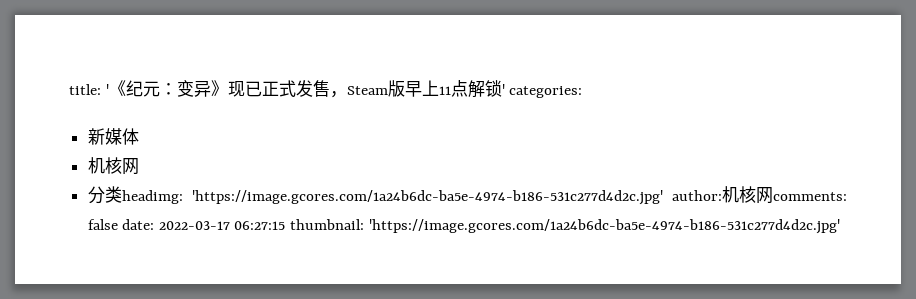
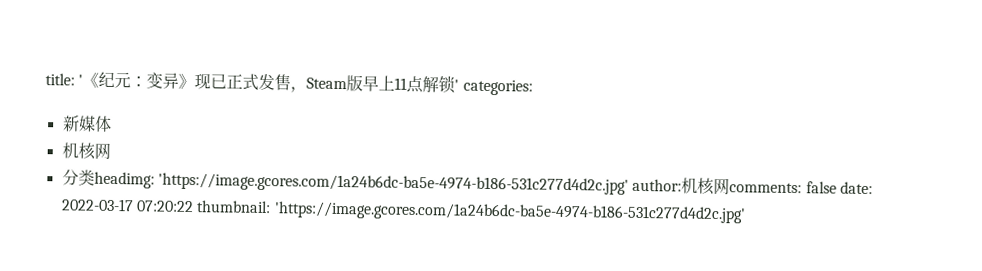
- 分类headimg: 'https://image.gcores.com/1a24b6dc-ba5e-4974-b186-531c277d4d2c.jpg' author:机核网comments: false date: 2022-03-17 06:27:15 thumbnail: 'https://image.gcores.com/1a24b6dc-ba5e-4974-b186-531c277d4d2c.jpg'
+ 分类headimg: 'https://image.gcores.com/1a24b6dc-ba5e-4974-b186-531c277d4d2c.jpg' author:机核网comments: false date: 2022-03-17 07:20:22 thumbnail: 'https://image.gcores.com/1a24b6dc-ba5e-4974-b186-531c277d4d2c.jpg'

